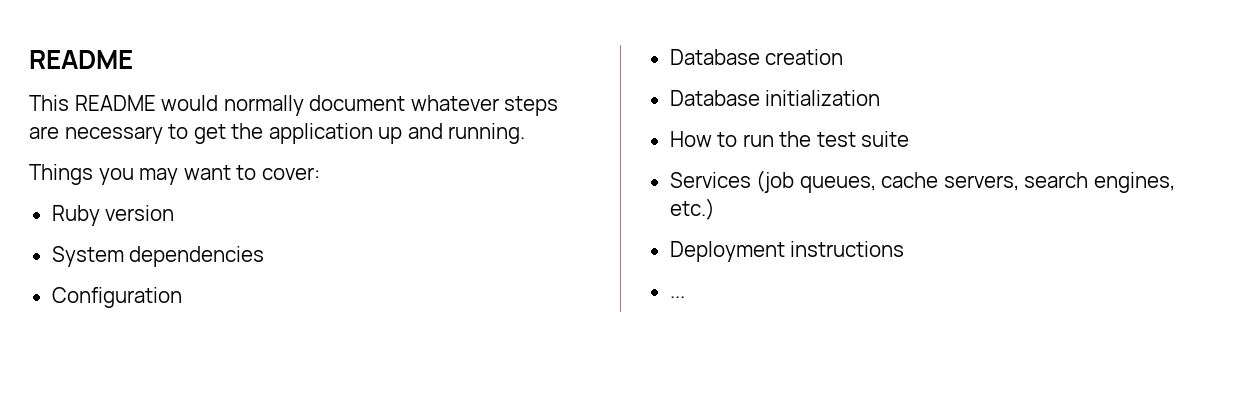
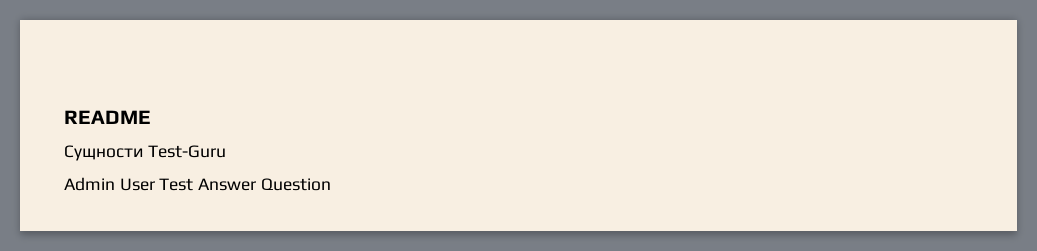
- This README would normally document whatever steps are necessary to get the application up and running.
- Things you may want to cover:
- Ruby version
- System dependencies
- Configuration
- Database creation
- Database initialization
- How to run the test suite
- Services (job queues, cache servers, search engines, etc.)
- Deployment instructions
- ...
+ Cущности Test-Guru
+ Admin User Test Answer Question

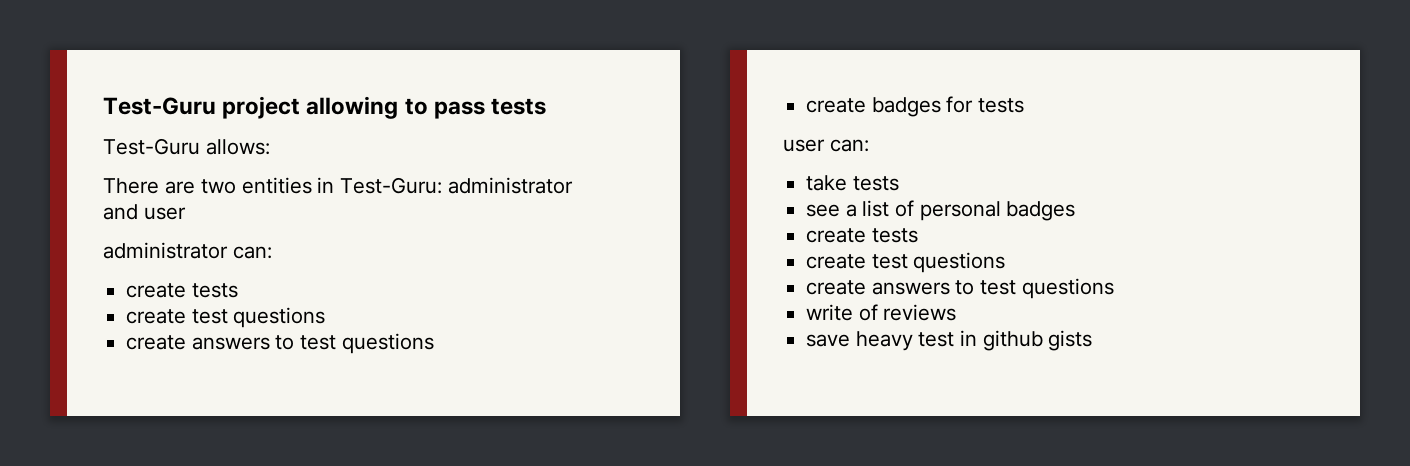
- README
- Cущности Test-Guru
- Admin User Test Answer Question
+ Test-Guru project allowing to pass tests
+ Test-Guru allows:
+ There are two entities in Test-Guru: administrator and user
+ administrator can:
+ create tests
+ create test questions
+ create answers to test questions
+ сreate badges for tests
+ user can:
+ take tests
+ see a list of personal badges
+ create tests
+ create test questions
+ create answers to test questions
+ write of reviews
+ save heavy test in github gists

